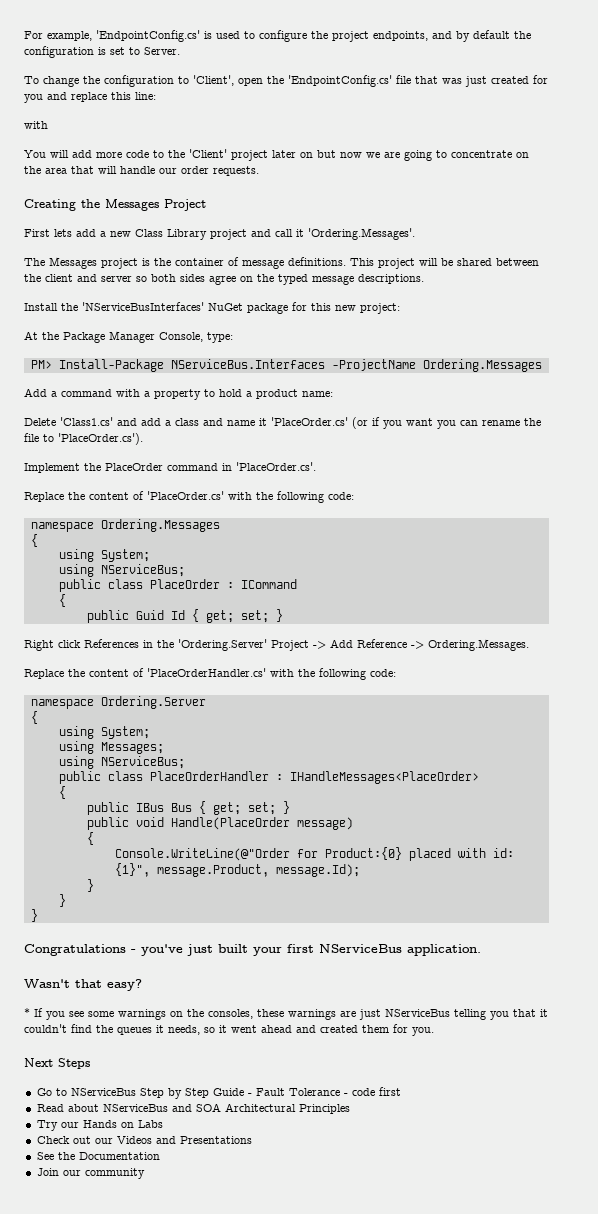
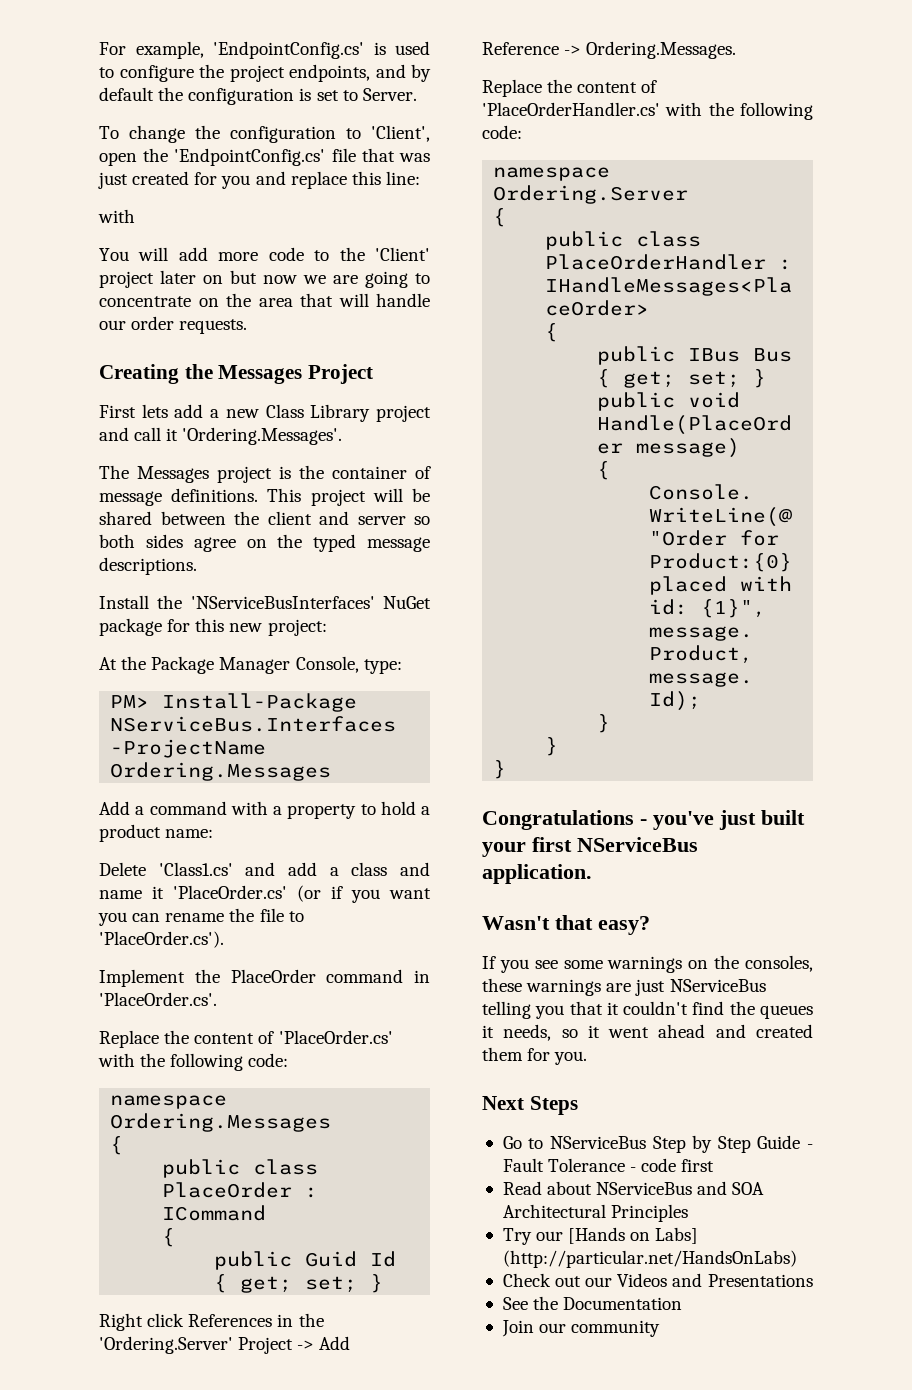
  namespace Ordering.Messages
  {
- using System;
- using NServiceBus;
  namespace Ordering.Server
  {
- using System;
- using Messages;
- using NServiceBus;
- * If you see some warnings on the consoles, these warnings are just NServiceBus telling you that it couldn't find the queues it needs, so it went ahead and created them for you.
+ If you see some warnings on the consoles, these warnings are just NServiceBus telling you that it couldn't find the queues it needs, so it went ahead and created them for you.
- Try our Hands on Labs
+ Try our [Hands on Labs] (http://particular.net/HandsOnLabs)

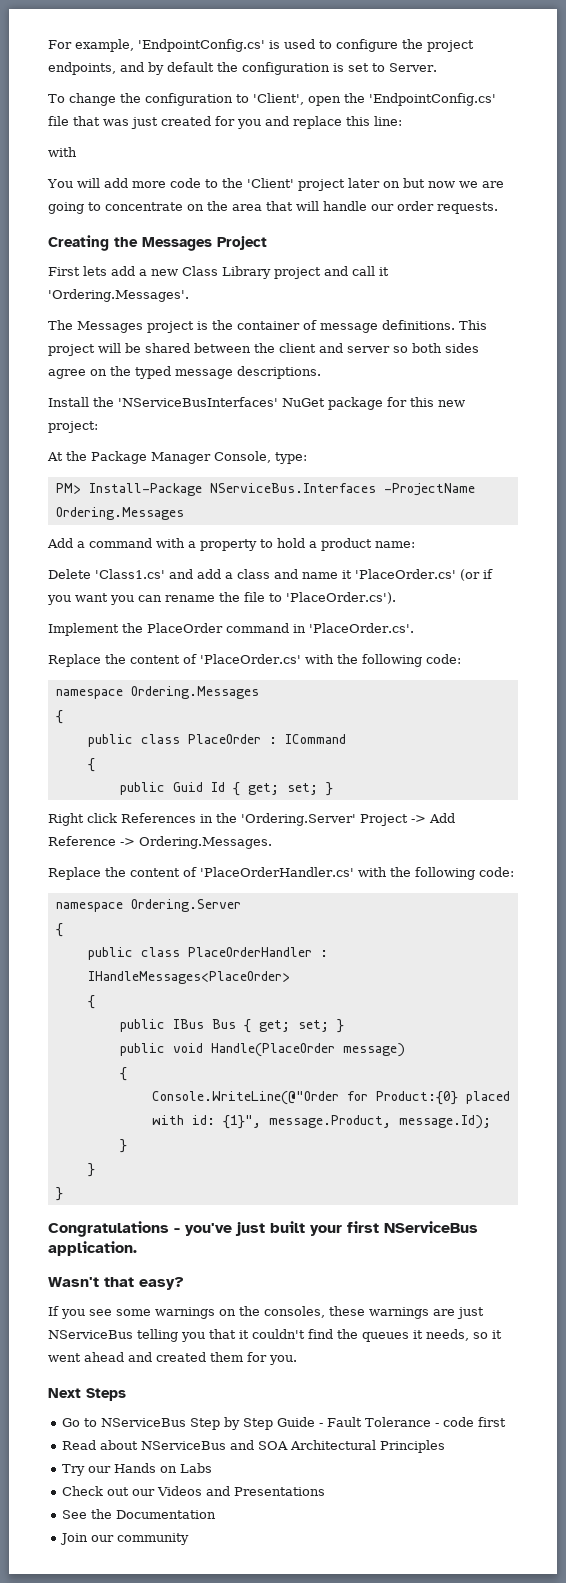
- Try our [Hands on Labs] (http://particular.net/HandsOnLabs)
+ Try our Hands on Labs

